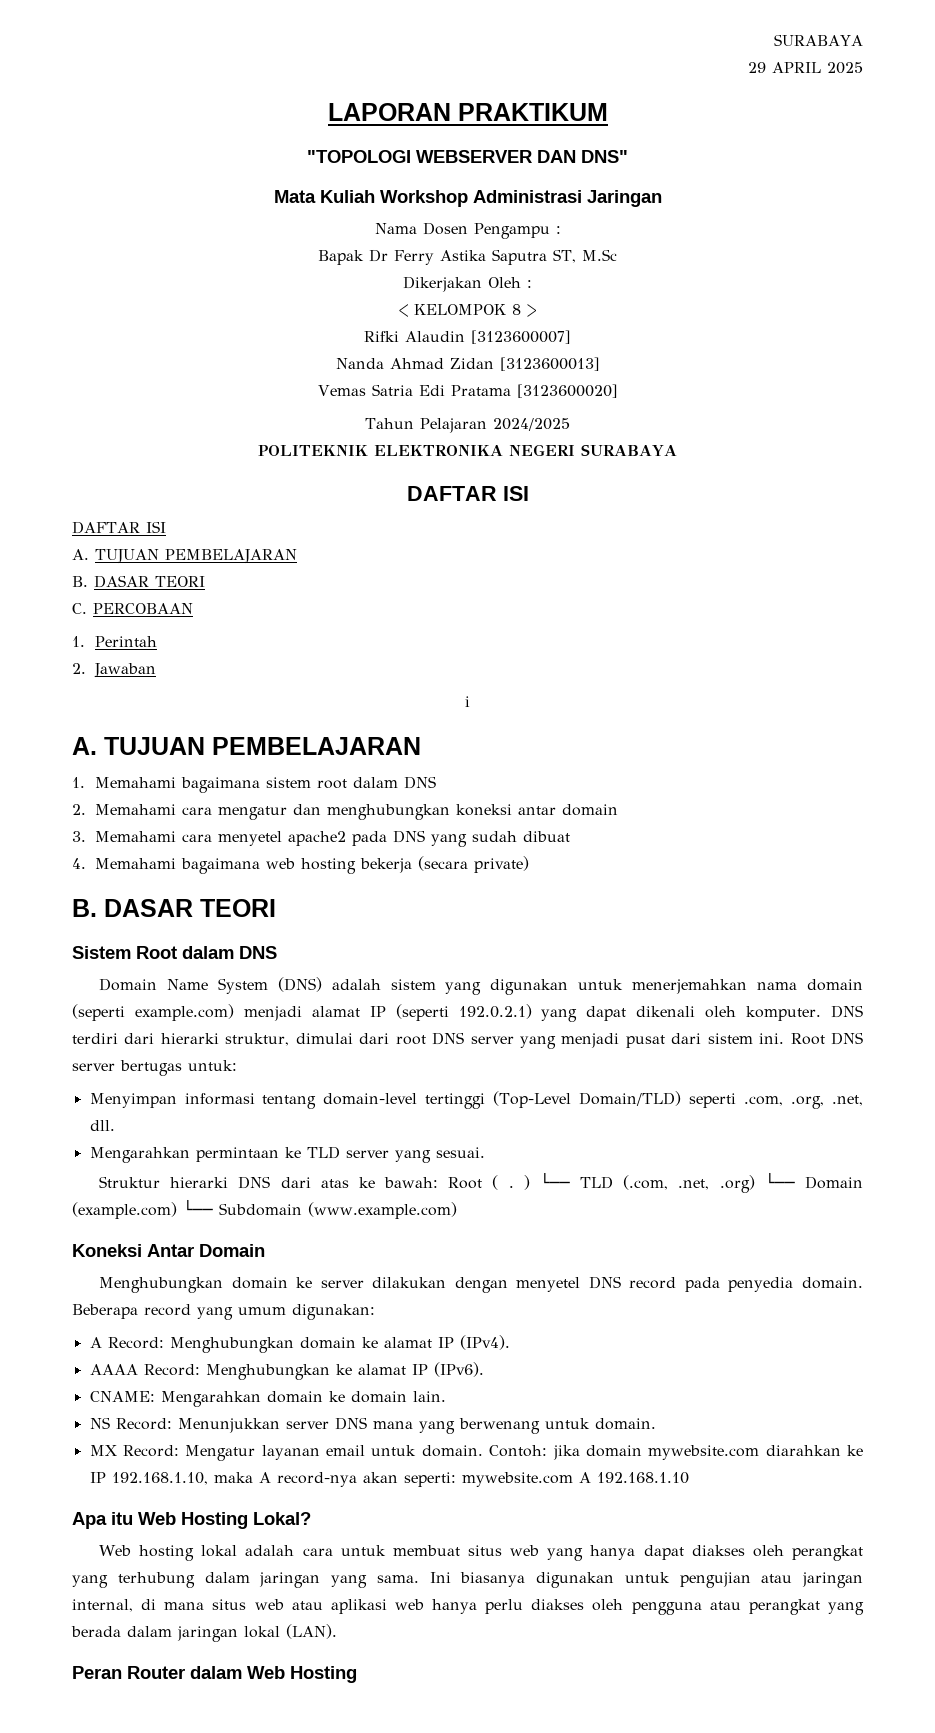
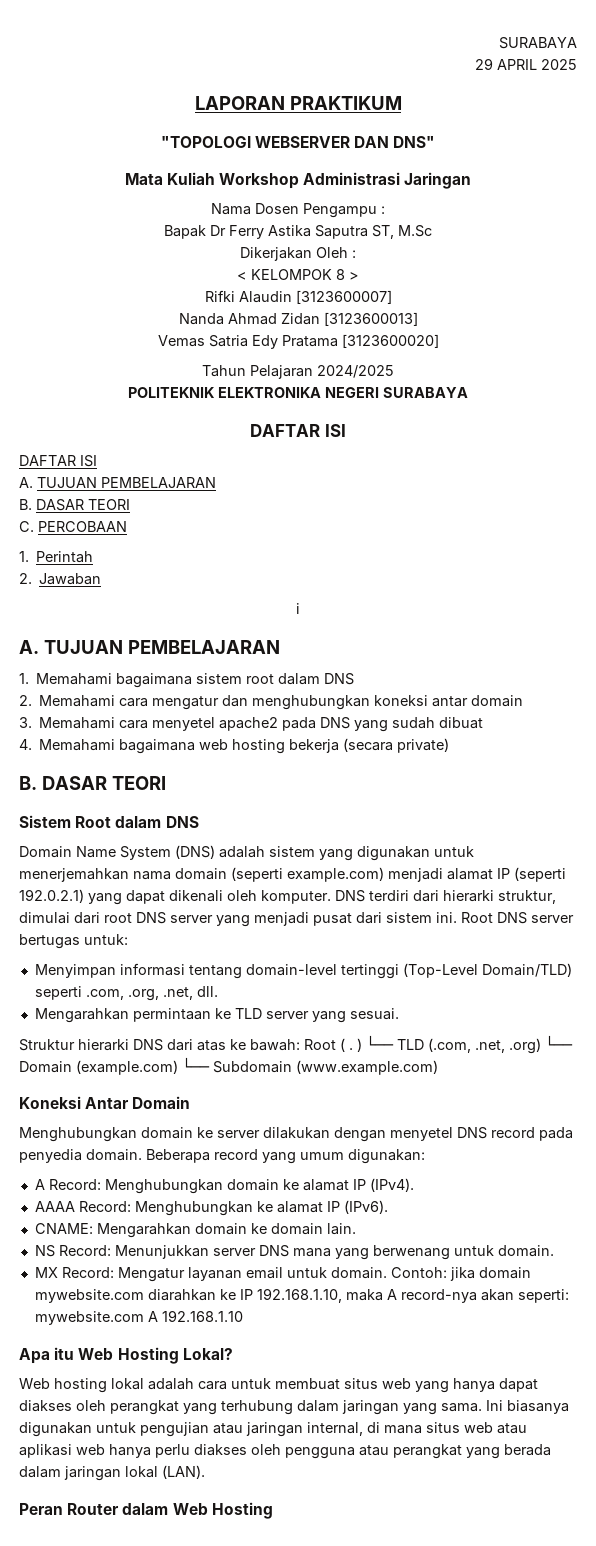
- Vemas Satria Edi Pratama [3123600020]
+ Vemas Satria Edy Pratama [3123600020]

